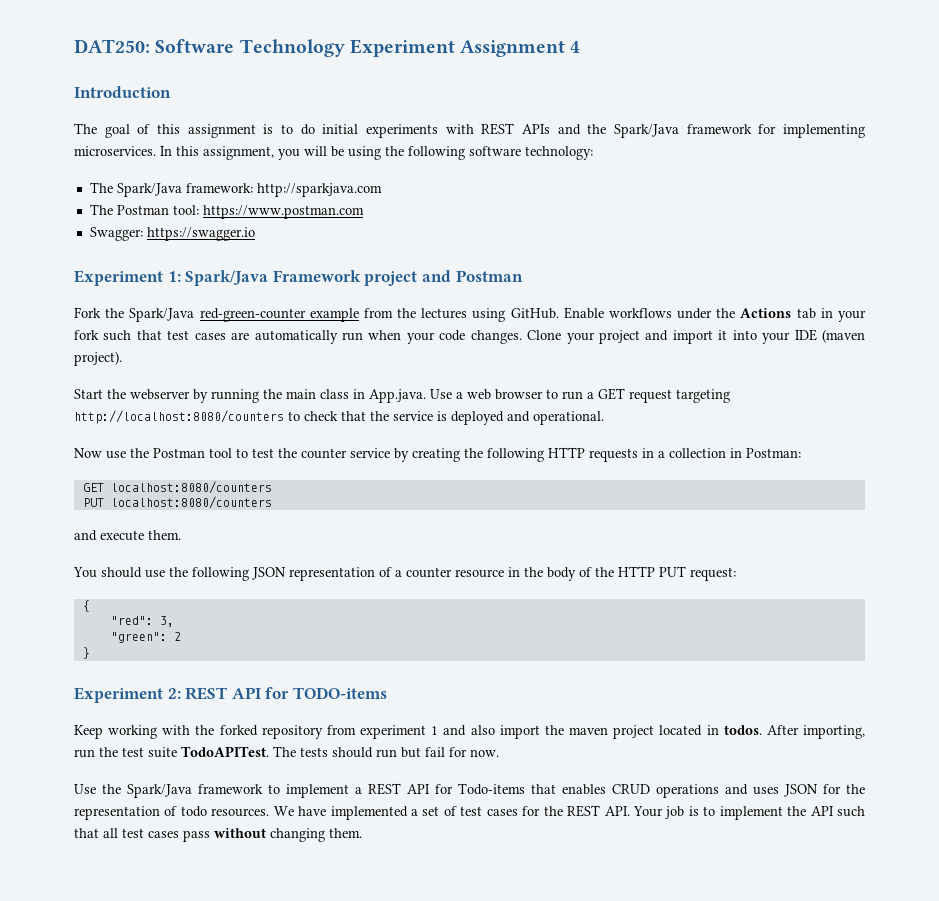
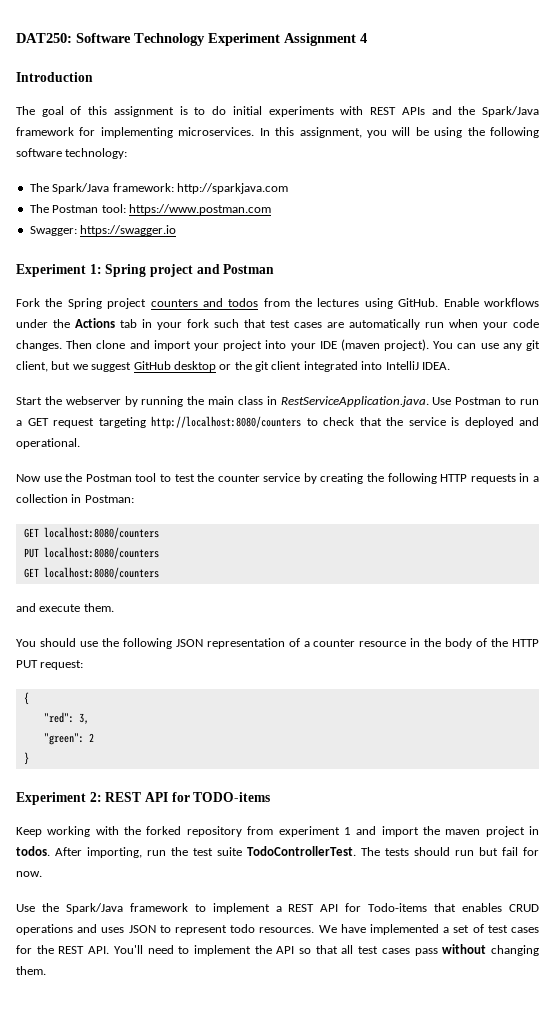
- Experiment 1: Spark/Java Framework project and Postman
+ Experiment 1: Spring project and Postman
- Fork the Spark/Java red-green-counter example from the lectures using GitHub.
+ Fork the Spring project counters and todos from the lectures using GitHub.
- Clone your project and import it into your IDE (maven project).
+ Then clone and import your project into your IDE (maven project). You can use any git client, but we suggest GitHub desktop or the git client integrated into IntelliJ IDEA.
- Start the webserver by running the main class in App.java. Use a web browser to run a GET request targeting http://localhost:8080/counters to check that the service is deployed and operational.
+ Start the webserver by running the main class in RestServiceApplication.java. Use Postman to run a GET request targeting http://localhost:8080/counters to check that the service is deployed and operational.
  PUT localhost:8080/counters
+ GET localhost:8080/counters
- Keep working with the forked repository from experiment 1 and also import the maven project located in todos.
+ Keep working with the forked repository from experiment 1 and import the maven project in todos.
- After importing, run the test suite TodoAPITest.
+ After importing, run the test suite TodoControllerTest.
- Use the Spark/Java framework to implement a REST API for Todo-items that enables CRUD operations and uses JSON for the representation of todo resources.
+ Use the Spark/Java framework to implement a REST API for Todo-items that enables CRUD operations and uses JSON to represent todo resources.
- We have implemented a set of test cases for the REST API. Your job is to implement the API such that all test cases pass without changing them.
+ We have implemented a set of test cases for the REST API. You'll need to implement the API so that all test cases pass without changing them.

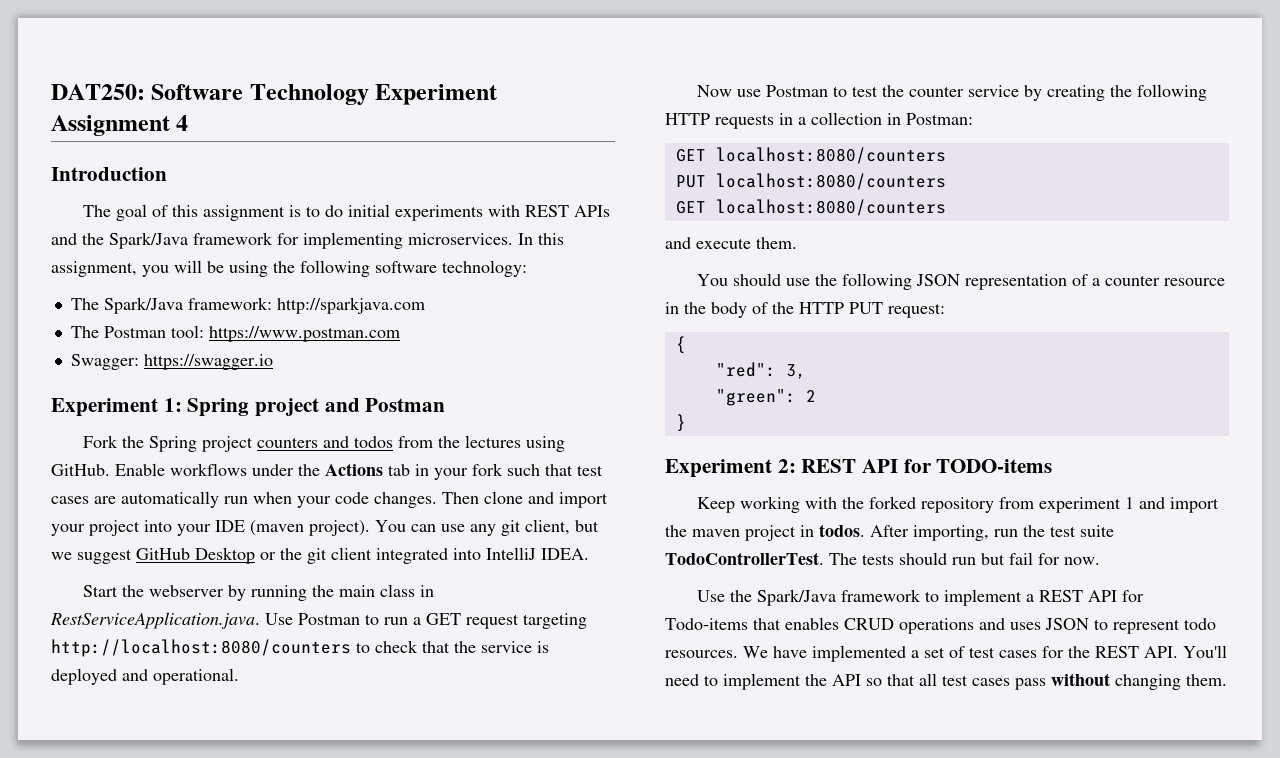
- You can use any git client, but we suggest GitHub desktop or the git client integrated into IntelliJ IDEA.
+ You can use any git client, but we suggest GitHub Desktop or the git client integrated into IntelliJ IDEA.
- Now use the Postman tool to test the counter service by creating the following HTTP requests in a collection in Postman:
+ Now use Postman to test the counter service by creating the following HTTP requests in a collection in Postman:

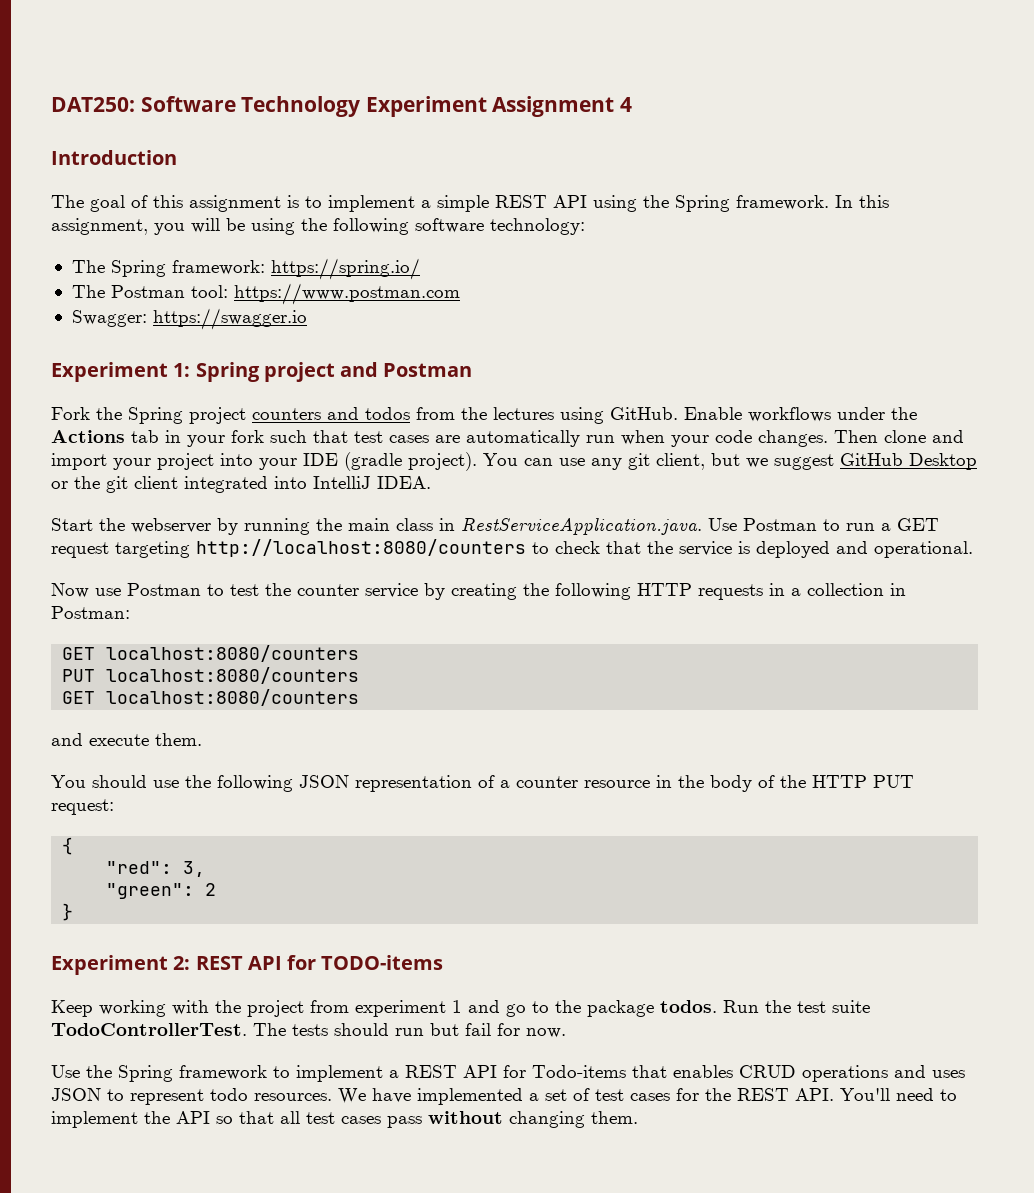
- The goal of this assignment is to do initial experiments with REST APIs and the Spark/Java framework for implementing microservices.
+ The goal of this assignment is to implement a simple REST API using the Spring framework.
- The Spark/Java framework: http://sparkjava.com
+ The Spring framework: https://spring.io/
- Then clone and import your project into your IDE (maven project).
+ Then clone and import your project into your IDE (gradle project).
- Keep working with the forked repository from experiment 1 and import the maven project in todos. After importing, run the test suite TodoControllerTest.
+ Keep working with the project from experiment 1 and go to the package todos. Run the test suite TodoControllerTest.
- Use the Spark/Java framework to implement a REST API for Todo-items that enables CRUD operations and uses JSON to represent todo resources.
+ Use the Spring framework to implement a REST API for Todo-items that enables CRUD operations and uses JSON to represent todo resources.

